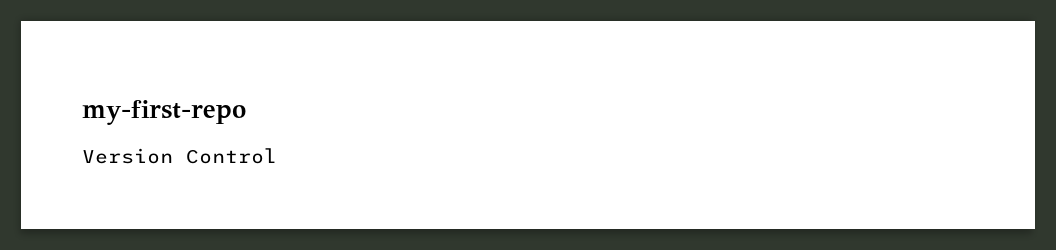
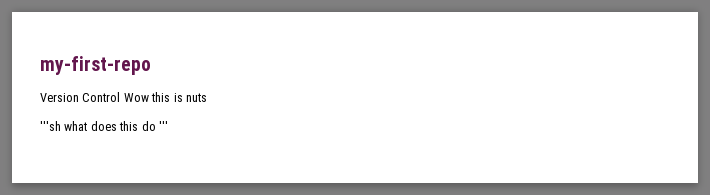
- Version Control
+ Version Control Wow this is nuts
+ '''sh what does this do '''

